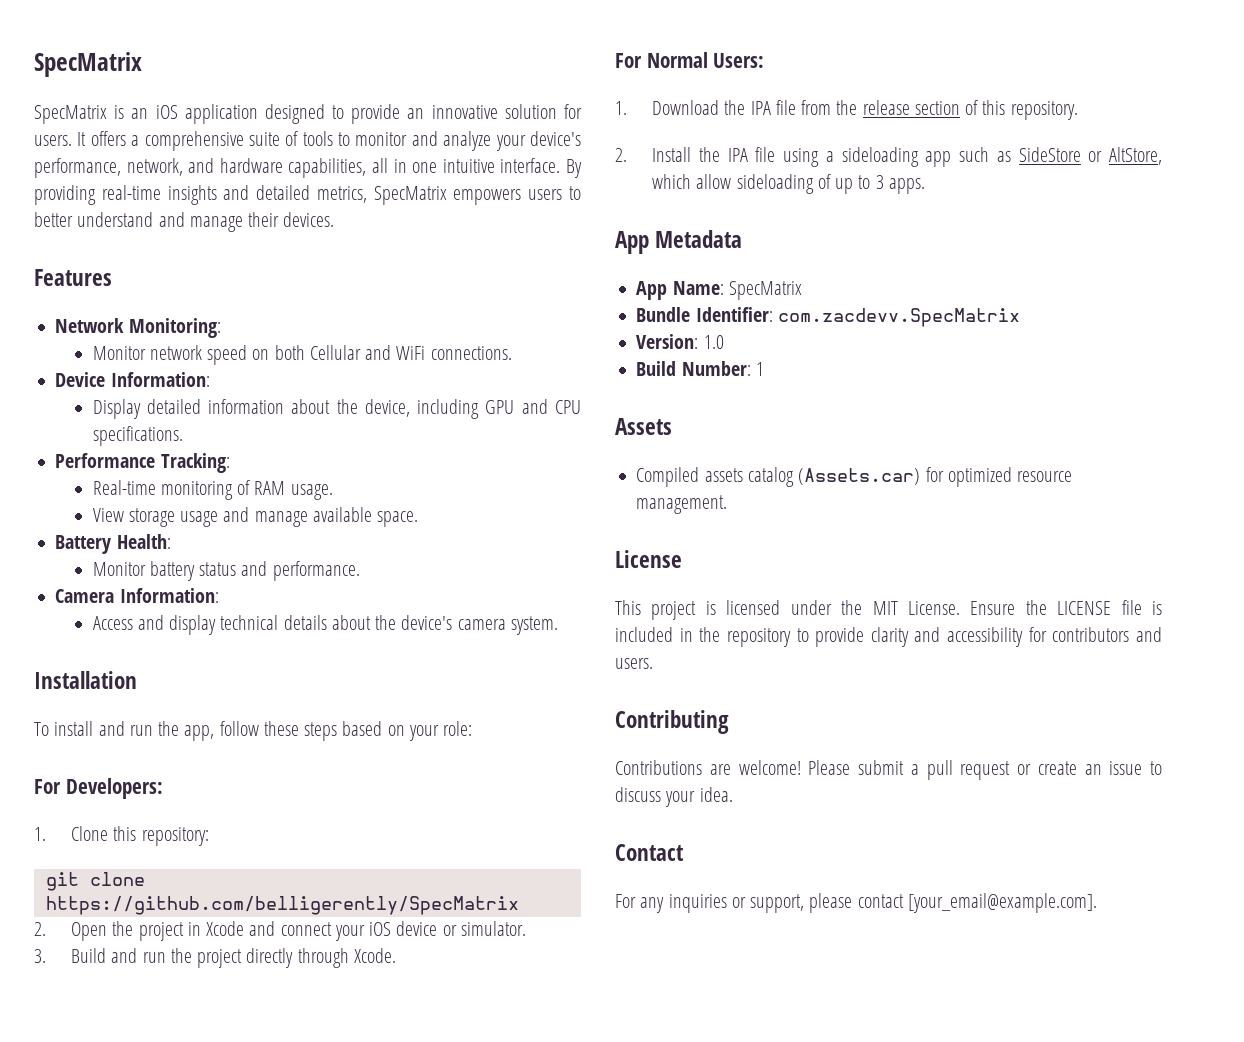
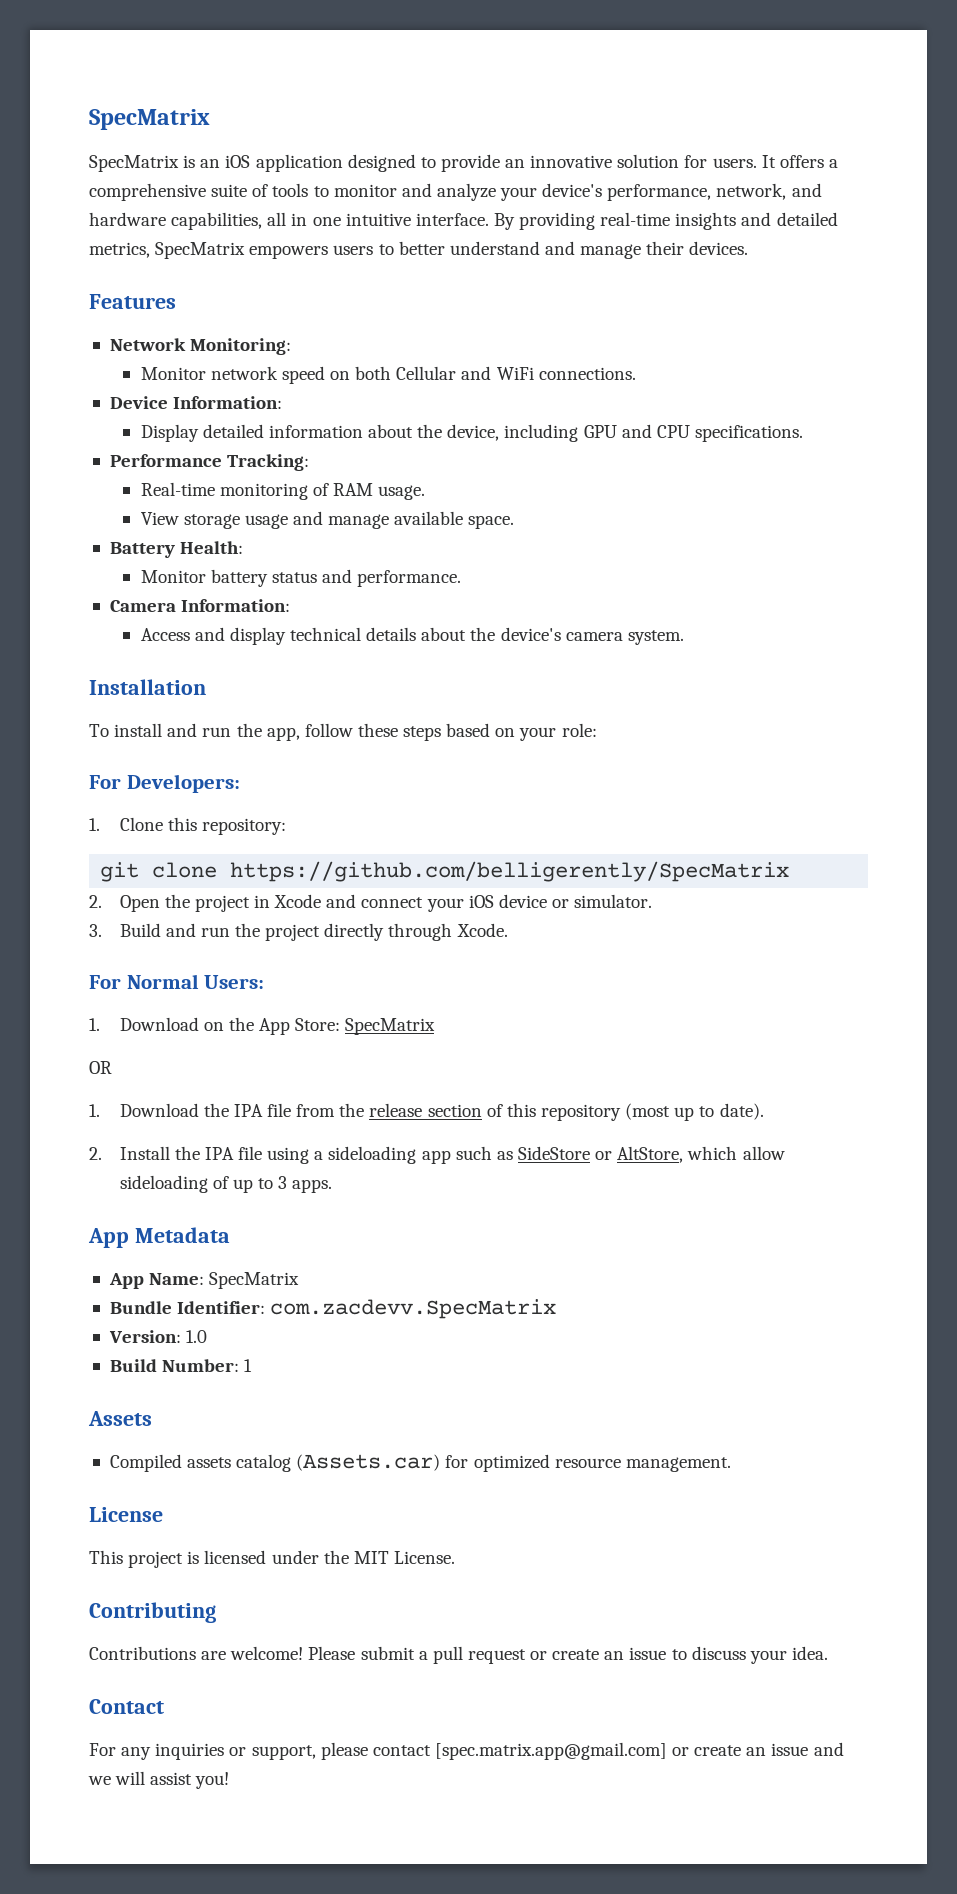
+ 1. Download on the App Store: SpecMatrix
+ OR
- 1. Download the IPA file from the release section of this repository.
+ 1. Download the IPA file from the release section of this repository (most up to date).
- Ensure the LICENSE file is included in the repository to provide clarity and accessibility for contributors and users.
- For any inquiries or support, please contact [your_email@example.com].
+ For any inquiries or support, please contact [spec.matrix.app@gmail.com] or create an issue and we will assist you!

